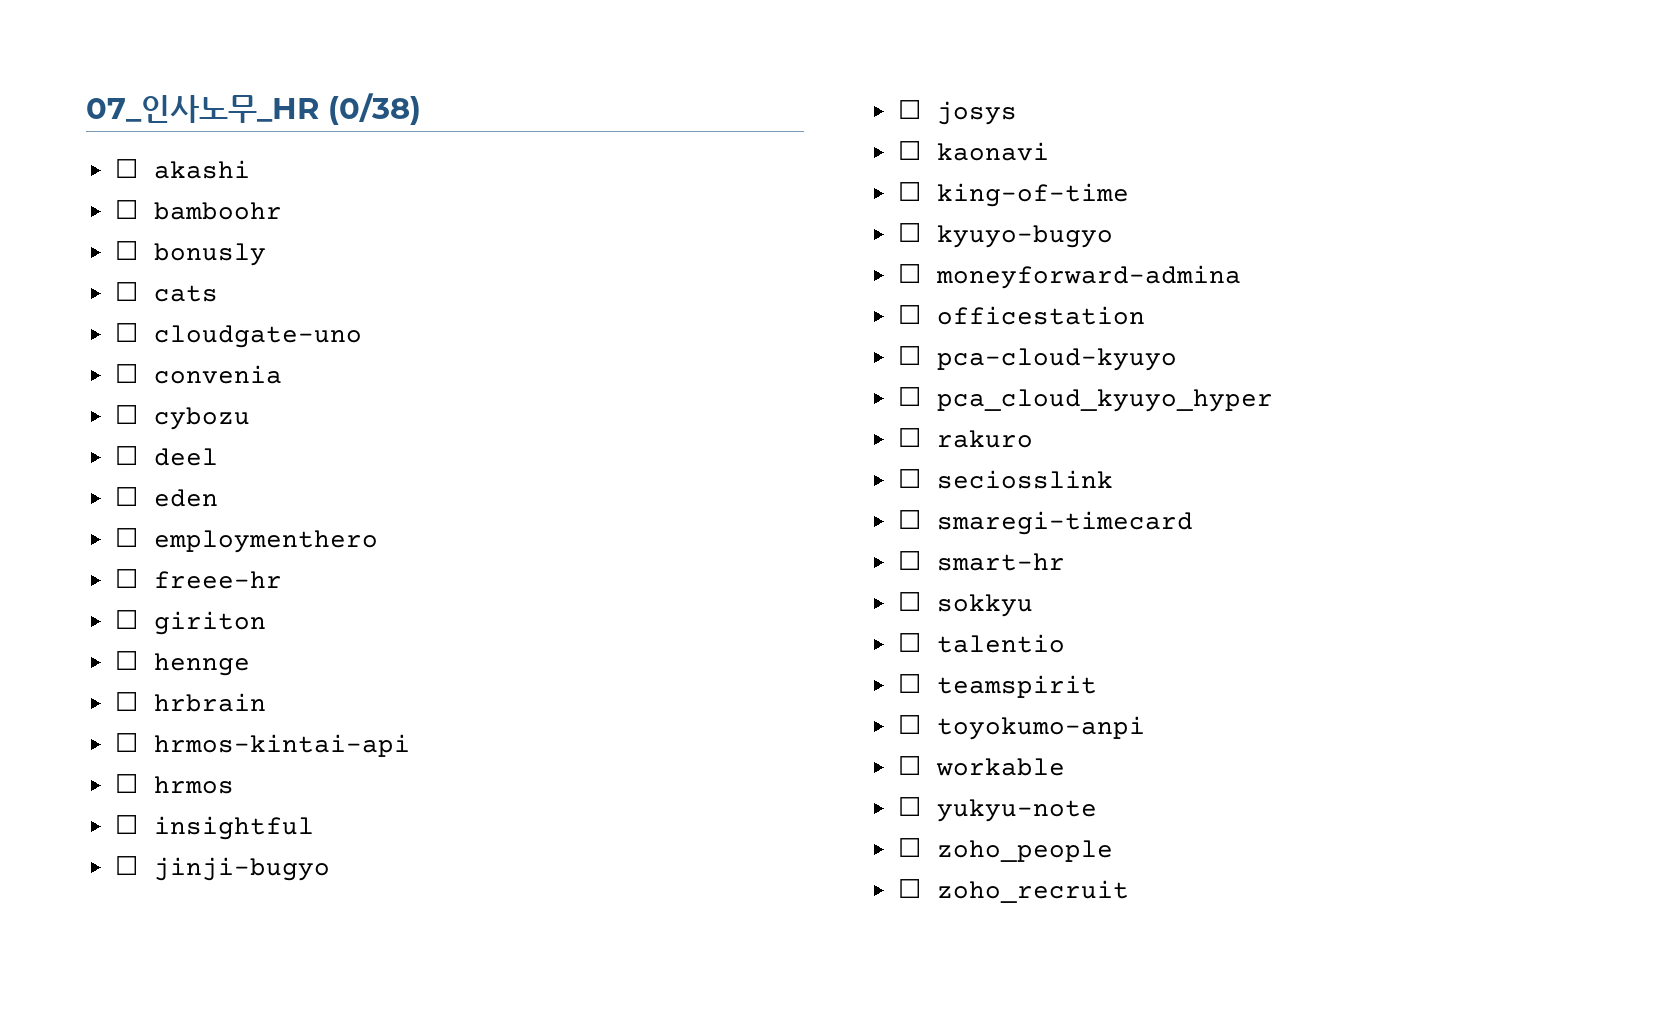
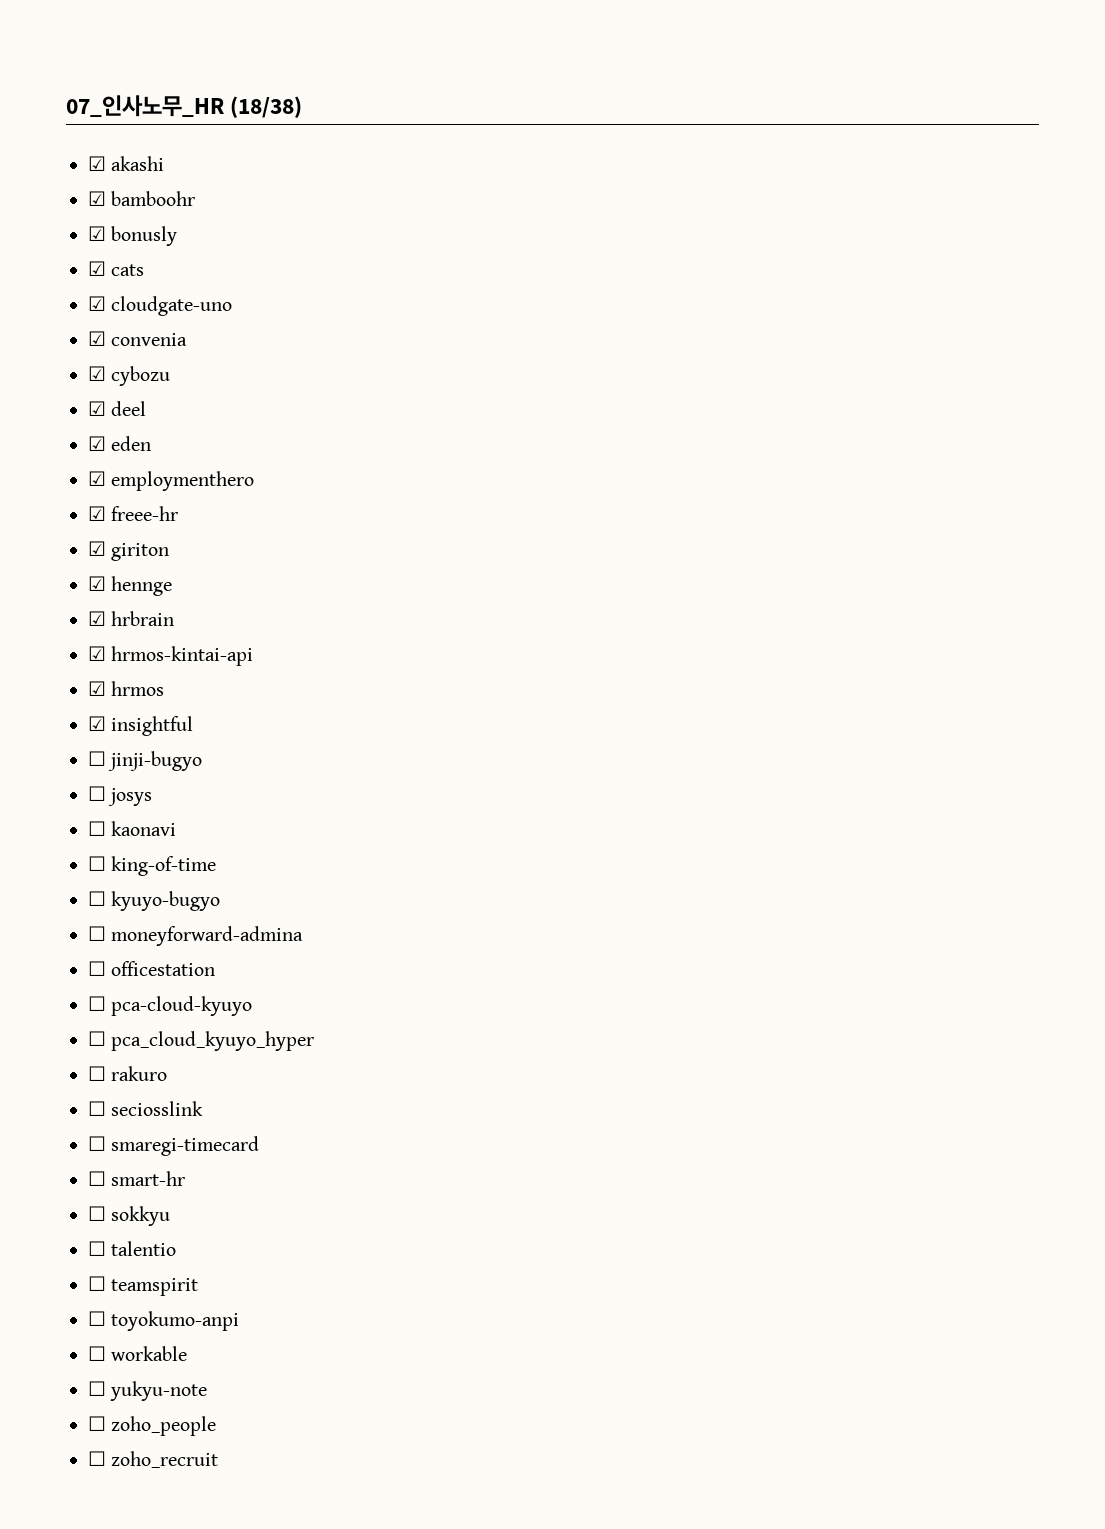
- 07_인사노무_HR (0/38)
- ☐ akashi
+ 07_인사노무_HR (18/38)
+ ☑ akashi
- ☐ bamboohr
+ ☑ bamboohr
- ☐ bonusly
+ ☑ bonusly
- ☐ cats
+ ☑ cats
- ☐ cloudgate-uno
+ ☑ cloudgate-uno
- ☐ convenia
+ ☑ convenia
- ☐ cybozu
+ ☑ cybozu
- ☐ deel
+ ☑ deel
- ☐ eden
+ ☑ eden
- ☐ employmenthero
+ ☑ employmenthero
- ☐ freee-hr
+ ☑ freee-hr
- ☐ giriton
+ ☑ giriton
- ☐ hennge
+ ☑ hennge
- ☐ hrbrain
+ ☑ hrbrain
- ☐ hrmos-kintai-api
+ ☑ hrmos-kintai-api
- ☐ hrmos
+ ☑ hrmos
- ☐ insightful
+ ☑ insightful

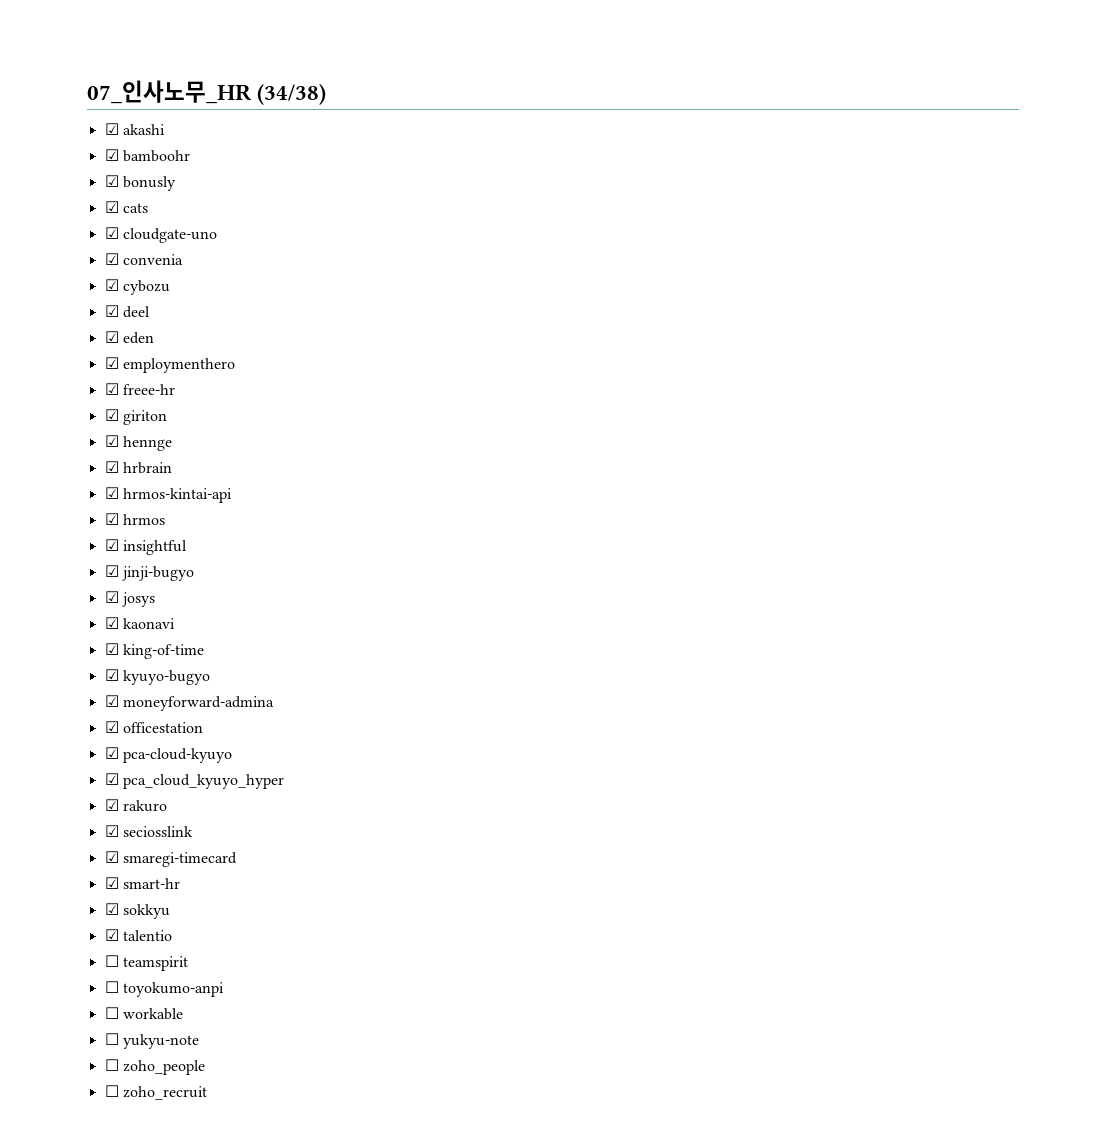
- 07_인사노무_HR (18/38)
+ 07_인사노무_HR (34/38)
- ☐ jinji-bugyo
+ ☑ jinji-bugyo
- ☐ josys
+ ☑ josys
- ☐ kaonavi
+ ☑ kaonavi
- ☐ king-of-time
+ ☑ king-of-time
- ☐ kyuyo-bugyo
+ ☑ kyuyo-bugyo
- ☐ moneyforward-admina
+ ☑ moneyforward-admina
- ☐ officestation
+ ☑ officestation
- ☐ pca-cloud-kyuyo
+ ☑ pca-cloud-kyuyo
- ☐ pca_cloud_kyuyo_hyper
+ ☑ pca_cloud_kyuyo_hyper
- ☐ rakuro
+ ☑ rakuro
- ☐ seciosslink
+ ☑ seciosslink
- ☐ smaregi-timecard
+ ☑ smaregi-timecard
- ☐ smart-hr
+ ☑ smart-hr
- ☐ sokkyu
+ ☑ sokkyu
- ☐ talentio
+ ☑ talentio

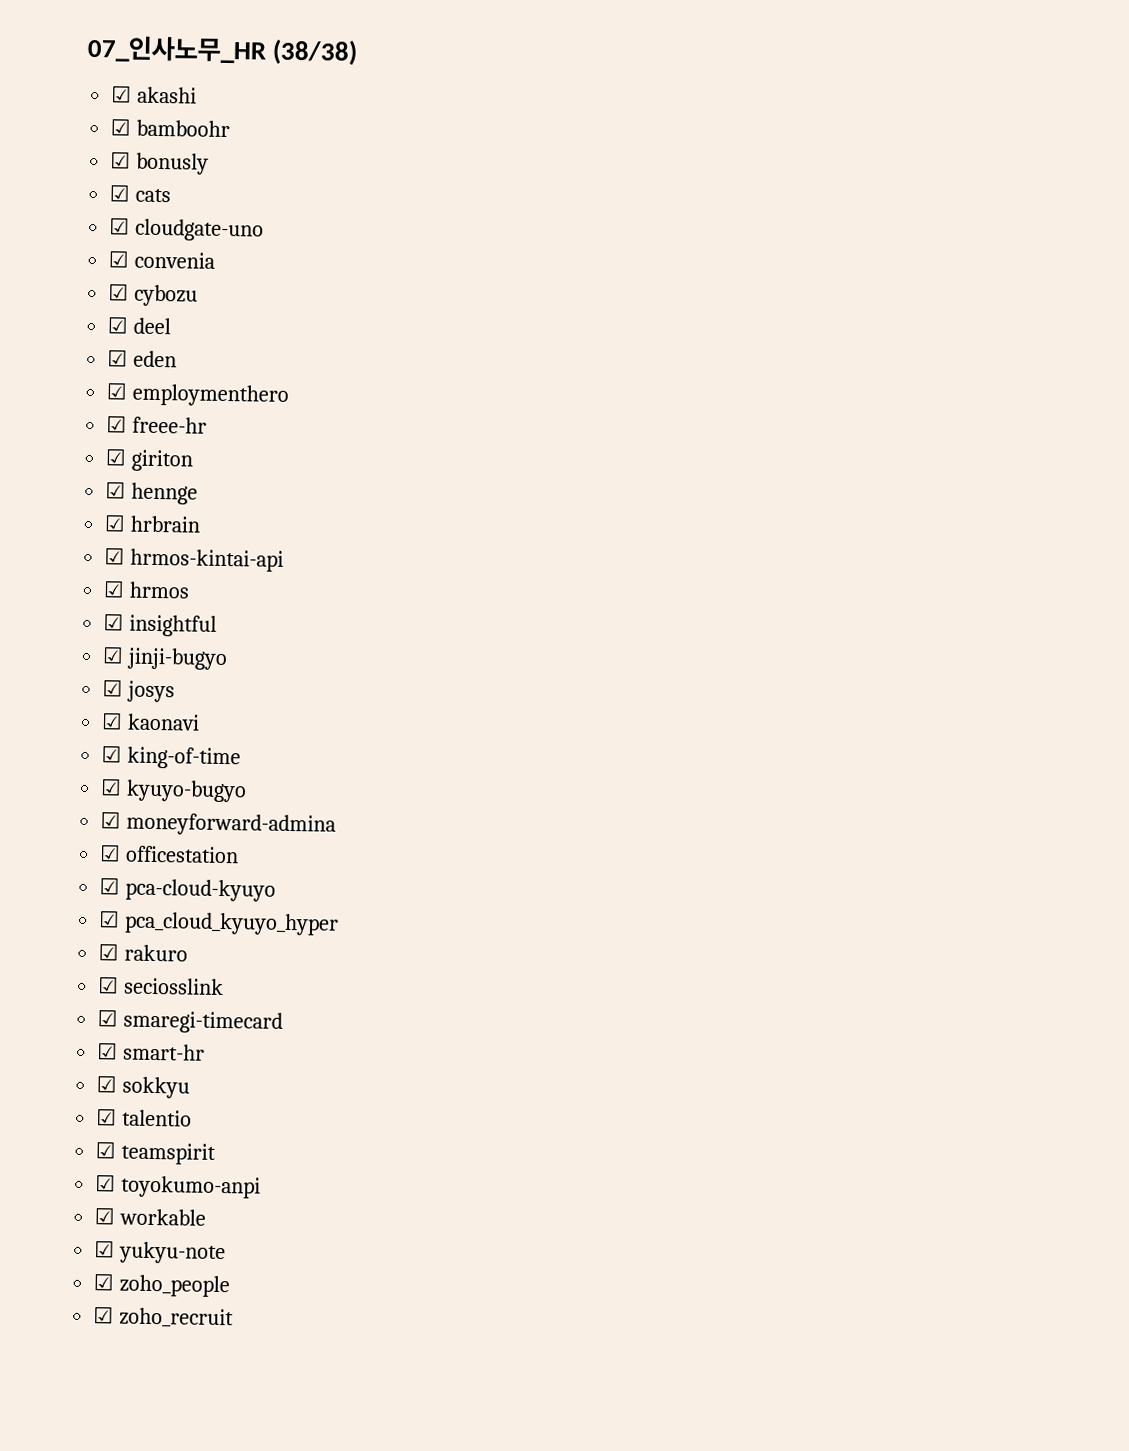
- 07_인사노무_HR (34/38)
+ 07_인사노무_HR (38/38)
- ☐ teamspirit
+ ☑ teamspirit
- ☐ toyokumo-anpi
+ ☑ toyokumo-anpi
- ☐ workable
+ ☑ workable
- ☐ yukyu-note
+ ☑ yukyu-note
- ☐ zoho_people
+ ☑ zoho_people
- ☐ zoho_recruit
+ ☑ zoho_recruit

